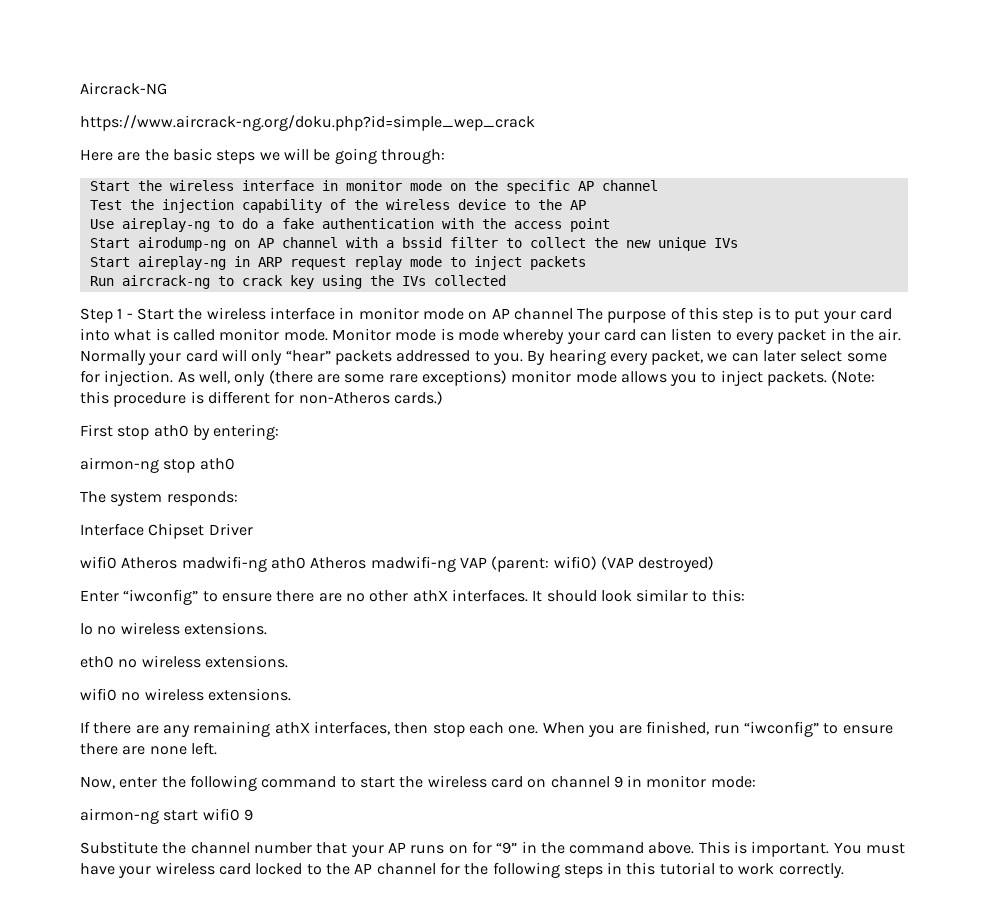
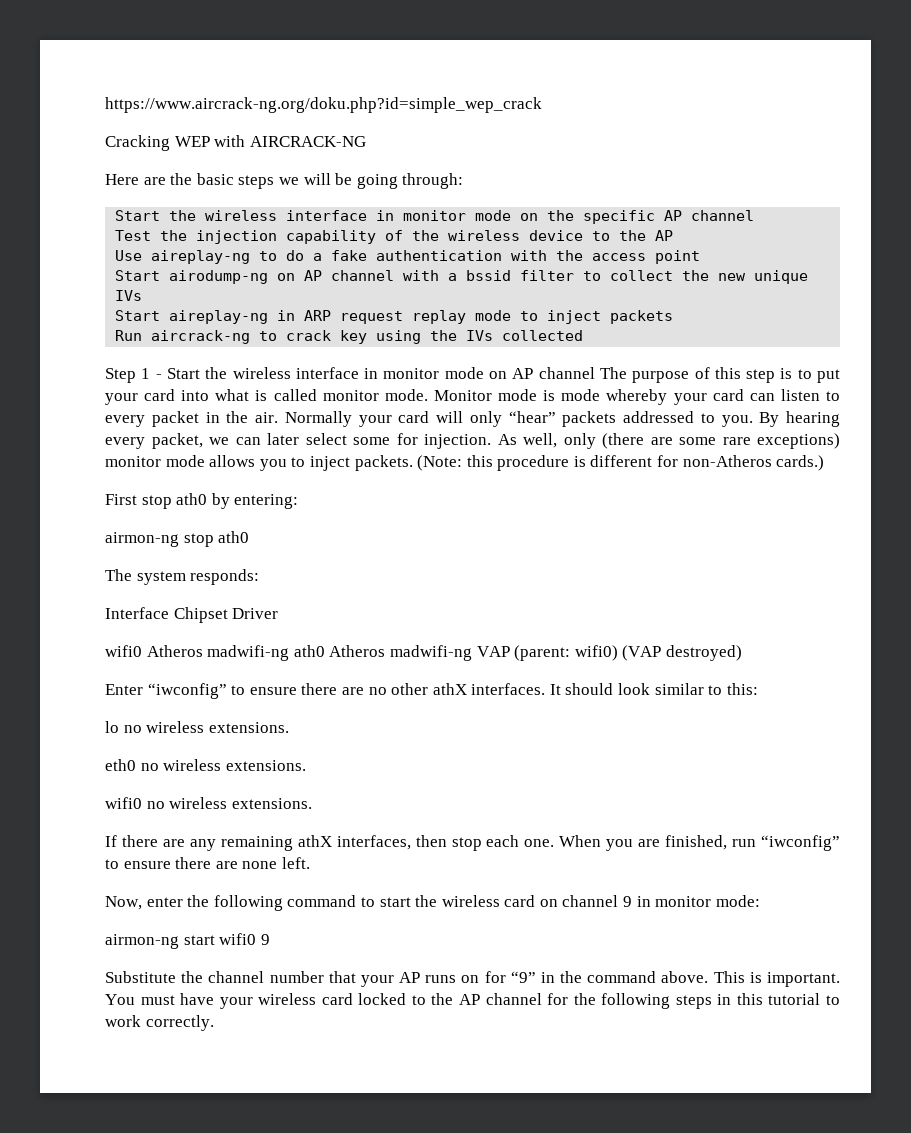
- Aircrack-NG
  https://www.aircrack-ng.org/doku.php?id=simple_wep_crack
+ Cracking WEP with AIRCRACK-NG

